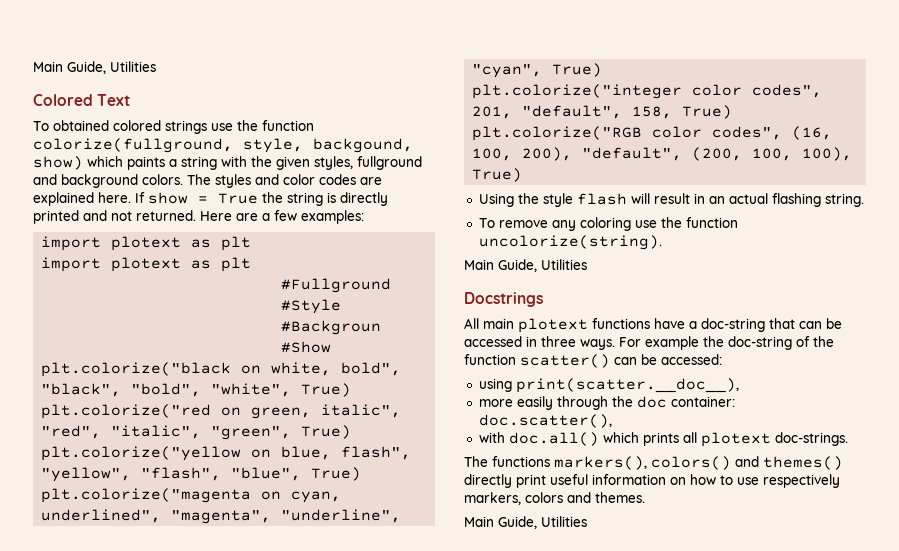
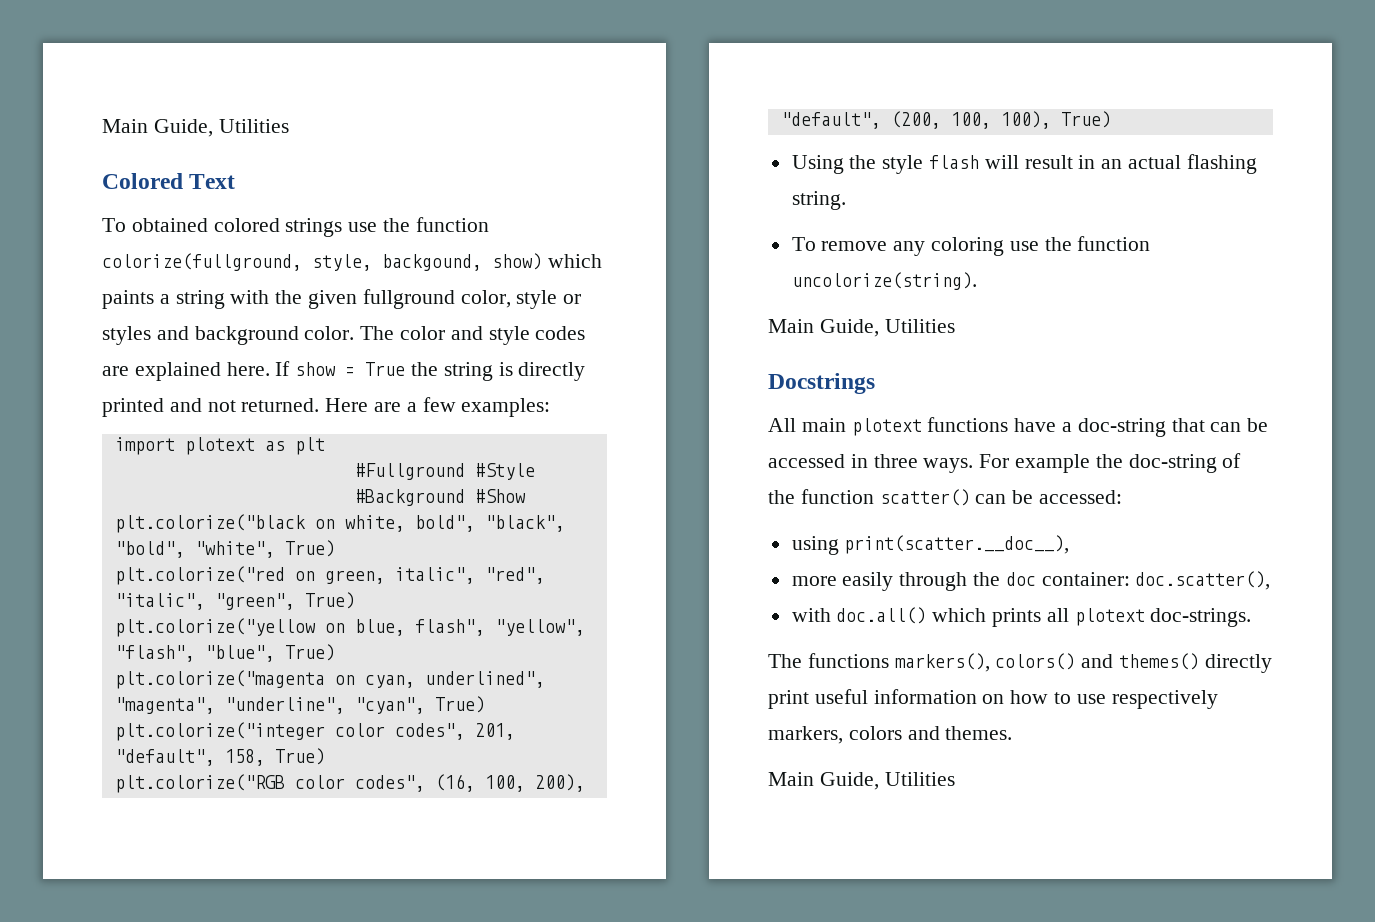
- To obtained colored strings use the function colorize(fullground, style, backgound, show) which paints a string with the given styles, fullground and background colors. The styles and color codes are explained here.
+ To obtained colored strings use the function colorize(fullground, style, backgound, show) which paints a string with the given fullground color, style or styles and background color. The color and style codes are explained here.
  Here are a few examples:
- import plotext as plt
- #Fullground #Style #Backgroun #Show
+ #Fullground #Style #Background #Show

